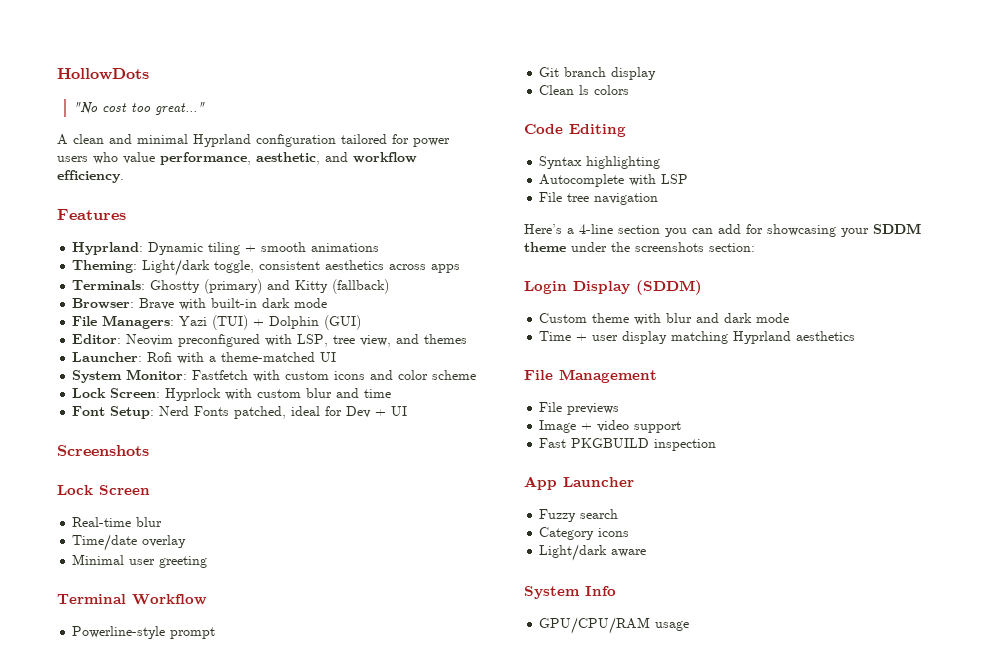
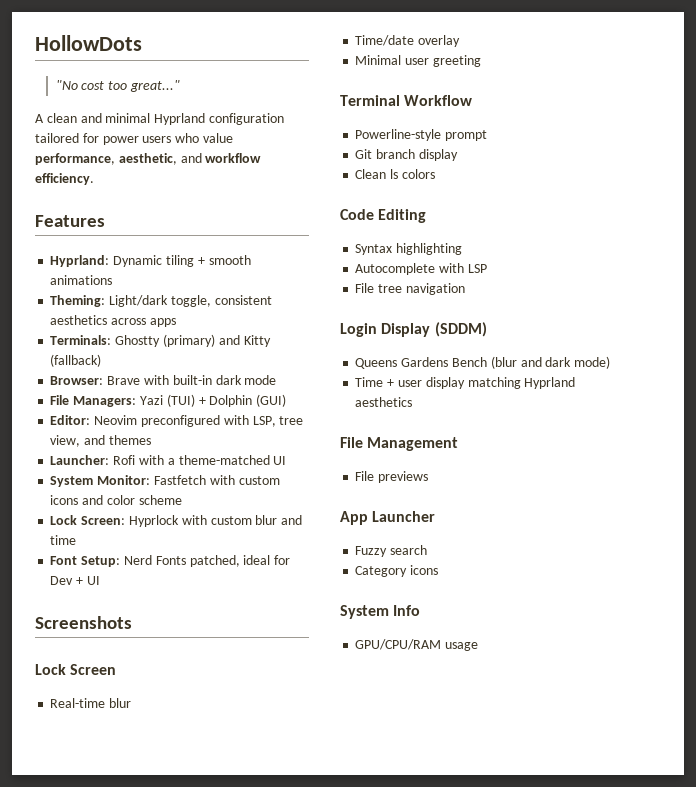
- Here’s a 4-line section you can add for showcasing your SDDM theme under the screenshots section:
- Custom theme with blur and dark mode
+ Queens Gardens Bench (blur and dark mode)
- Image + video support
- Fast PKGBUILD inspection
- Light/dark aware

